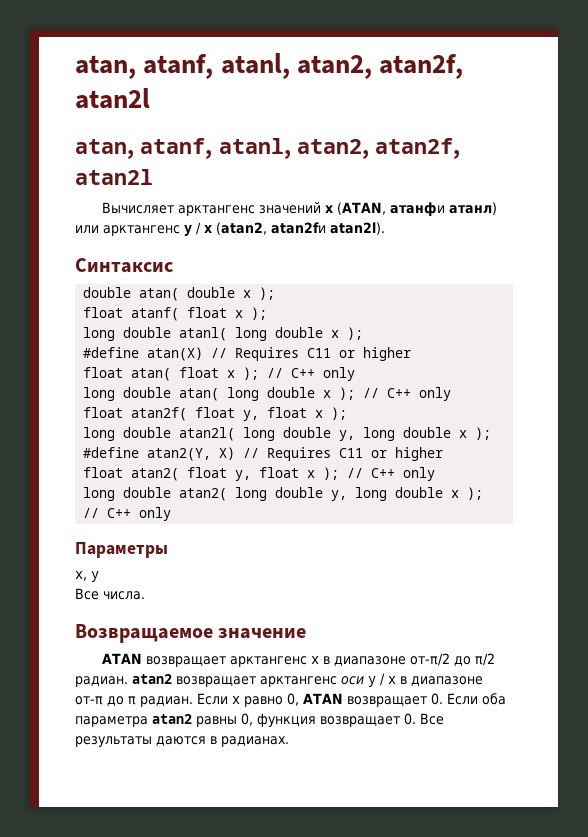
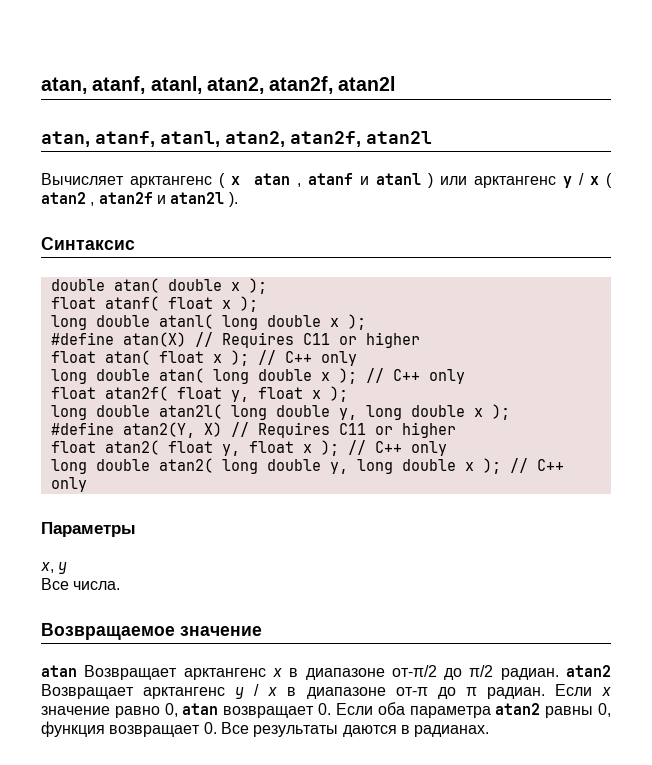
- Вычисляет арктангенс значений x (ATAN, атанфи атанл) или арктангенс y / x (atan2, atan2fи atan2l).
+ Вычисляет арктангенс ( x atan , atanf и atanl ) или арктангенс y / x ( atan2 , atan2f и atan2l ).
- ATAN возвращает арктангенс x в диапазоне от-π/2 до π/2 радиан. atan2 возвращает арктангенс оси y / x в диапазоне от-π до π радиан.
+ atan Возвращает арктангенс x в диапазоне от-π/2 до π/2 радиан. atan2 Возвращает арктангенс y / x в диапазоне от-π до π радиан.
- Если x равно 0, ATAN возвращает 0. Если оба параметра atan2 равны 0, функция возвращает 0. Все результаты даются в радианах.
+ Если x значение равно 0, atan возвращает 0. Если оба параметра atan2 равны 0, функция возвращает 0. Все результаты даются в радианах.

